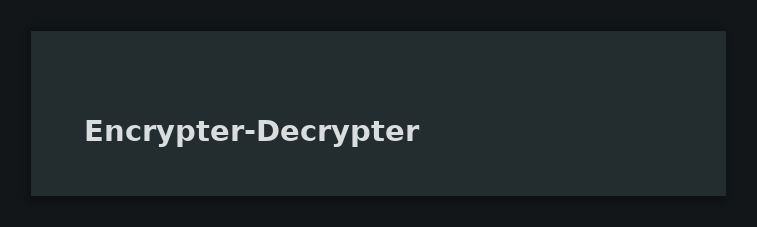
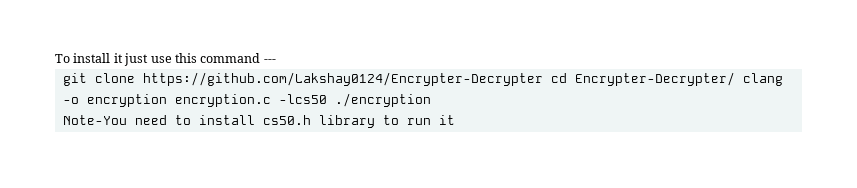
- Encrypter-Decrypter
+ To install it just use this command ---
+ git clone https://github.com/Lakshay0124/Encrypter-Decrypter cd Encrypter-Decrypter/ clang -o encryption encryption.c -lcs50 ./encryption
+ Note-You need to install cs50.h library to run it

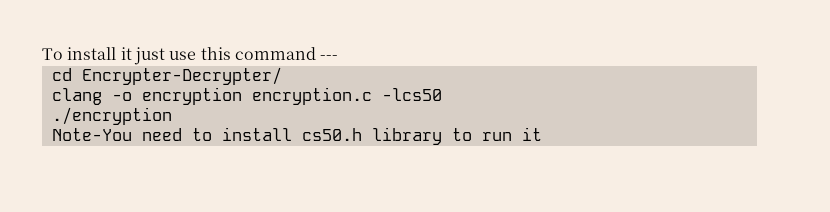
- git clone https://github.com/Lakshay0124/Encrypter-Decrypter cd Encrypter-Decrypter/ clang -o encryption encryption.c -lcs50 ./encryption
+ cd Encrypter-Decrypter/
+ clang -o encryption encryption.c -lcs50
+ ./encryption

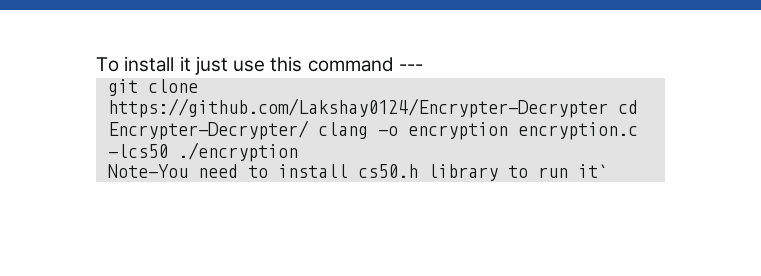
- cd Encrypter-Decrypter/
- clang -o encryption encryption.c -lcs50
- ./encryption
+ git clone https://github.com/Lakshay0124/Encrypter-Decrypter cd Encrypter-Decrypter/ clang -o encryption encryption.c -lcs50 ./encryption
- Note-You need to install cs50.h library to run it
+ Note-You need to install cs50.h library to run it`

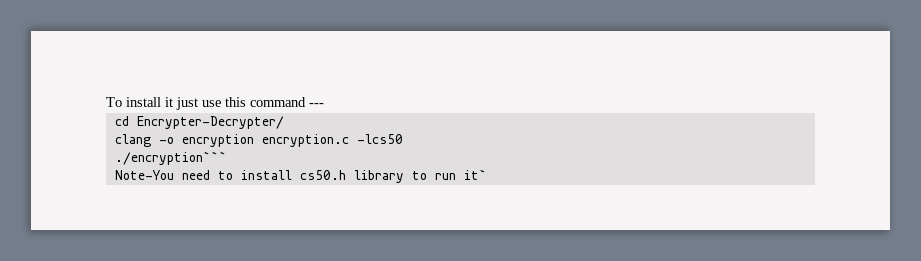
- git clone https://github.com/Lakshay0124/Encrypter-Decrypter cd Encrypter-Decrypter/ clang -o encryption encryption.c -lcs50 ./encryption
+ cd Encrypter-Decrypter/
+ clang -o encryption encryption.c -lcs50
+ ./encryption```

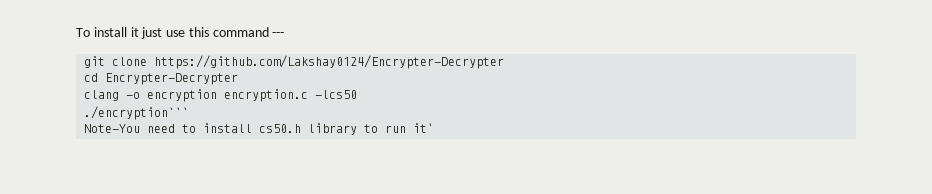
+ git clone https://github.com/Lakshay0124/Encrypter-Decrypter
- cd Encrypter-Decrypter/
+ cd Encrypter-Decrypter

